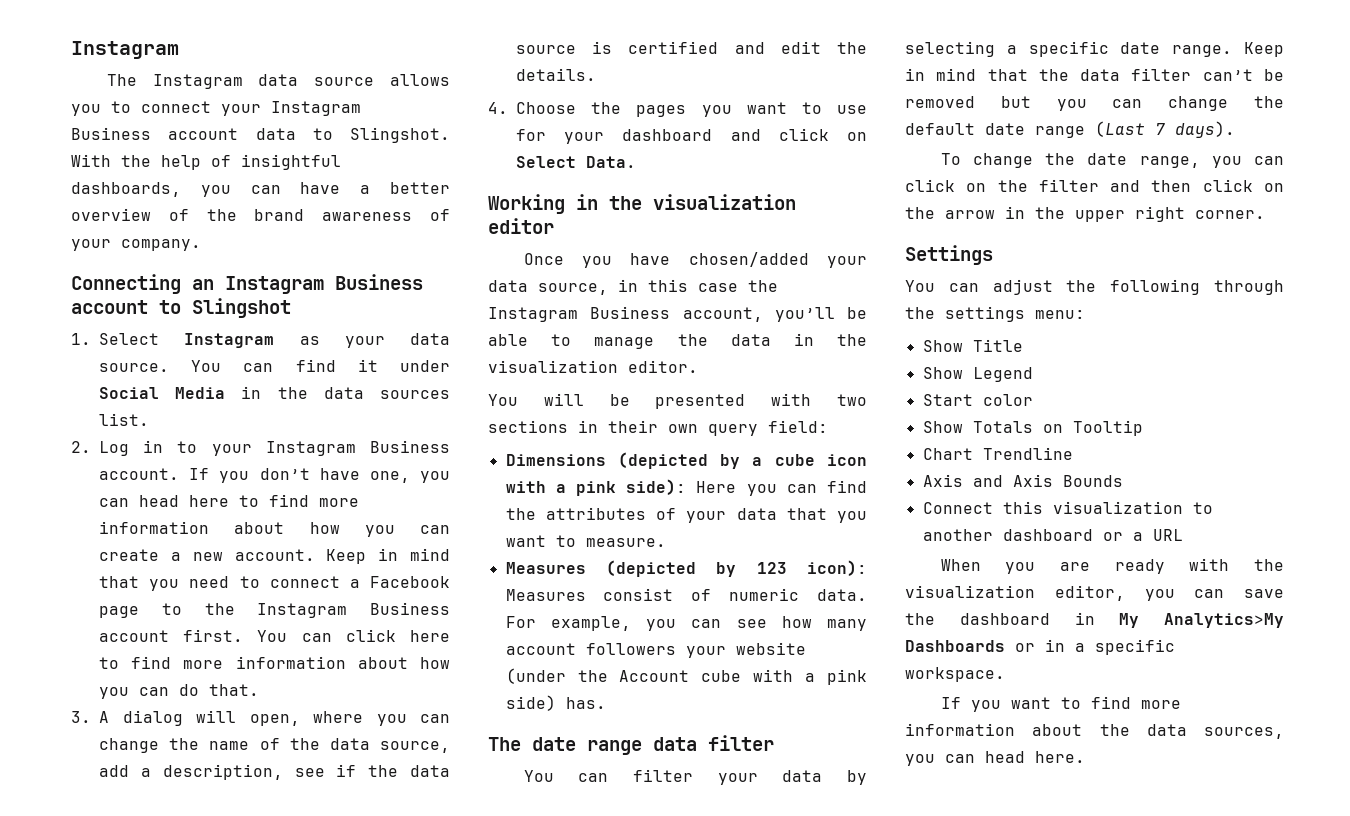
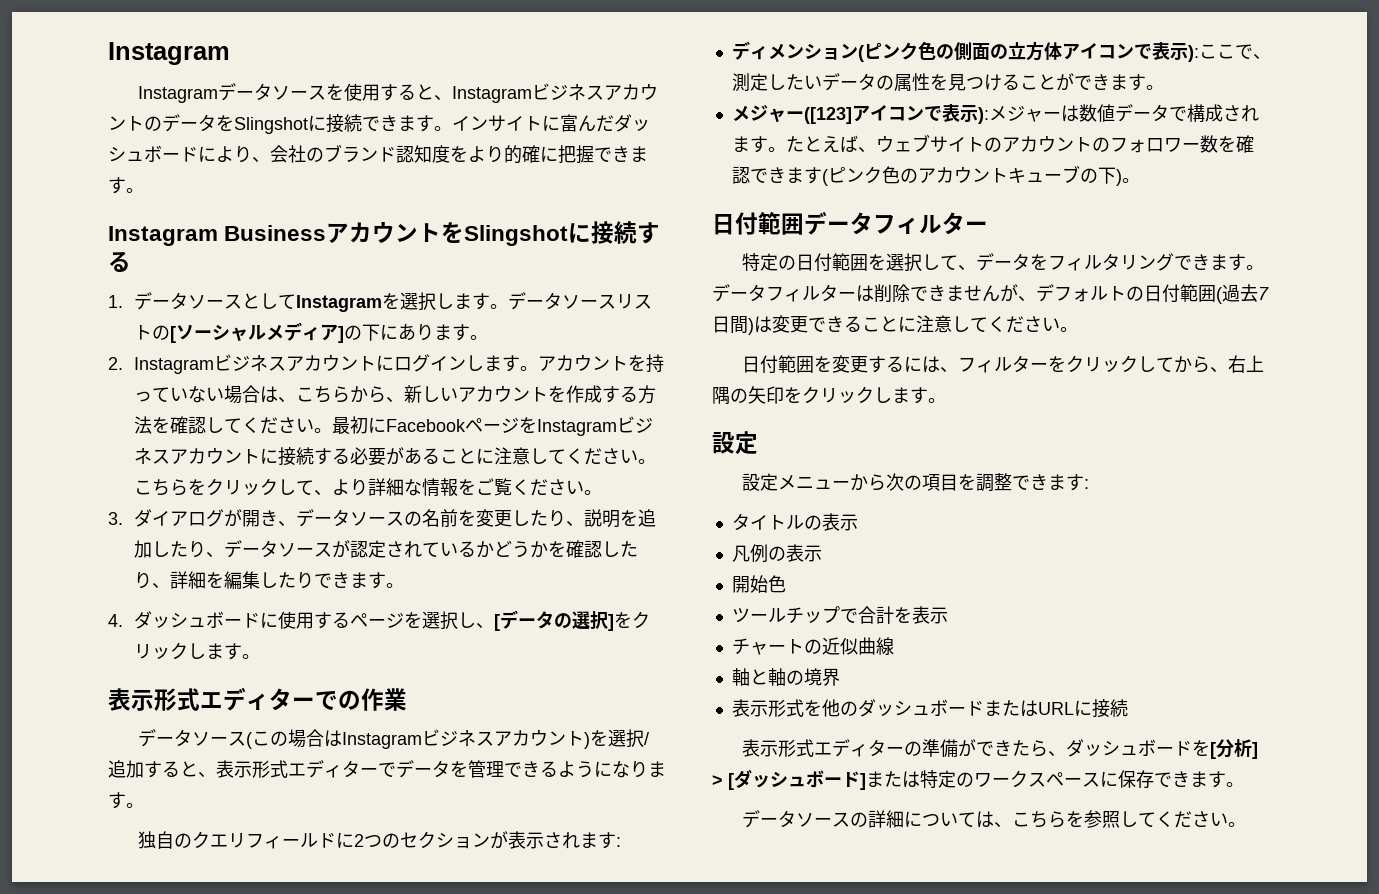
- The Instagram data source allows you to connect your Instagram Business account data to Slingshot. With the help of insightful dashboards, you can have a better overview of the brand awareness of your company.
- Connecting an Instagram Business account to Slingshot
+ Instagramデータソースを使用すると、InstagramビジネスアカウントのデータをSlingshotに接続できます。インサイトに富んだダッシュボードにより、会社のブランド認知度をより的確に把握できます。
+ Instagram BusinessアカウントをSlingshotに接続する
- 1. Select Instagram as your data source. You can find it under Social Media in the data sources list.
- 2. Log in to your Instagram Business account. If you don’t have one, you can head here to find more information about how you can create a new account. Keep in mind that you need to connect a Facebook page to the Instagram Business account first. You can click here to find more information about how you can do that.
- 3. A dialog will open, where you can change the name of the data source, add a description, see if the data source is certified and edit the details.
- 4. Choose the pages you want to use for your dashboard and click on Select Data.
- Working in the visualization editor
- Once you have chosen/added your data source, in this case the Instagram Business account, you’ll be able to manage the data in the visualization editor.
- You will be presented with two sections in their own query field:
- Dimensions (depicted by a cube icon with a pink side): Here you can find the attributes of your data that you want to measure.
- Measures (depicted by 123 icon): Measures consist of numeric data. For example, you can see how many account followers your website (under the Account cube with a pink side) has.
- The date range data filter
- You can filter your data by selecting a specific date range. Keep in mind that the data filter can’t be removed but you can change the default date range (Last 7 days).
- To change the date range, you can click on the filter and then click on the arrow in the upper right corner.
- Settings
- You can adjust the following through the settings menu:
- Show Title
- Show Legend
- Start color
- Show Totals on Tooltip
- Chart Trendline
- Axis and Axis Bounds
- Connect this visualization to another dashboard or a URL
- When you are ready with the visualization editor, you can save the dashboard in My Analytics>My Dashboards or in a specific workspace.
- If you want to find more information about the data sources, you can head here.
+ 1.データソースとしてInstagramを選択します。データソースリストの[ソーシャルメディア]の下にあります。
+ 2. Instagramビジネスアカウントにログインします。アカウントを持っていない場合は、こちらから、新しいアカウントを作成する方法を確認してください。最初にFacebookページをInstagramビジネスアカウントに接続する必要があることに注意してください。こちらをクリックして、より詳細な情報をご覧ください。
+ 3.ダイアログが開き、データソースの名前を変更したり、説明を追加したり、データソースが認定されているかどうかを確認したり、詳細を編集したりできます。
+ 4.ダッシュボードに使用するページを選択し、[データの選択]をクリックします。
+ 表示形式エディターでの作業
+ データソース(この場合はInstagramビジネスアカウント)を選択/追加すると、表示形式エディターでデータを管理できるようになります。
+ 独自のクエリフィールドに2つのセクションが表示されます:
+ ディメンション(ピンク色の側面の立方体アイコンで表示):ここで、測定したいデータの属性を見つけることができます。
+ メジャー([123]アイコンで表示):メジャーは数値データで構成されます。たとえば、ウェブサイトのアカウントのフォロワー数を確認できます(ピンク色のアカウントキューブの下)。
+ 日付範囲データフィルター
+ 特定の日付範囲を選択して、データをフィルタリングできます。データフィルターは削除できませんが、デフォルトの日付範囲(過去7日間)は変更できることに注意してください。
+ 日付範囲を変更するには、フィルターをクリックしてから、右上隅の矢印をクリックします。
+ 設定
+ 設定メニューから次の項目を調整できます:
+ タイトルの表示
+ 凡例の表示
+ 開始色
+ ツールチップで合計を表示
+ チャートの近似曲線
+ 軸と軸の境界
+ 表示形式を他のダッシュボードまたはURLに接続
+ 表示形式エディターの準備ができたら、ダッシュボードを[分析] > [ダッシュボード]または特定のワークスペースに保存できます。
+ データソースの詳細については、こちらを参照してください。

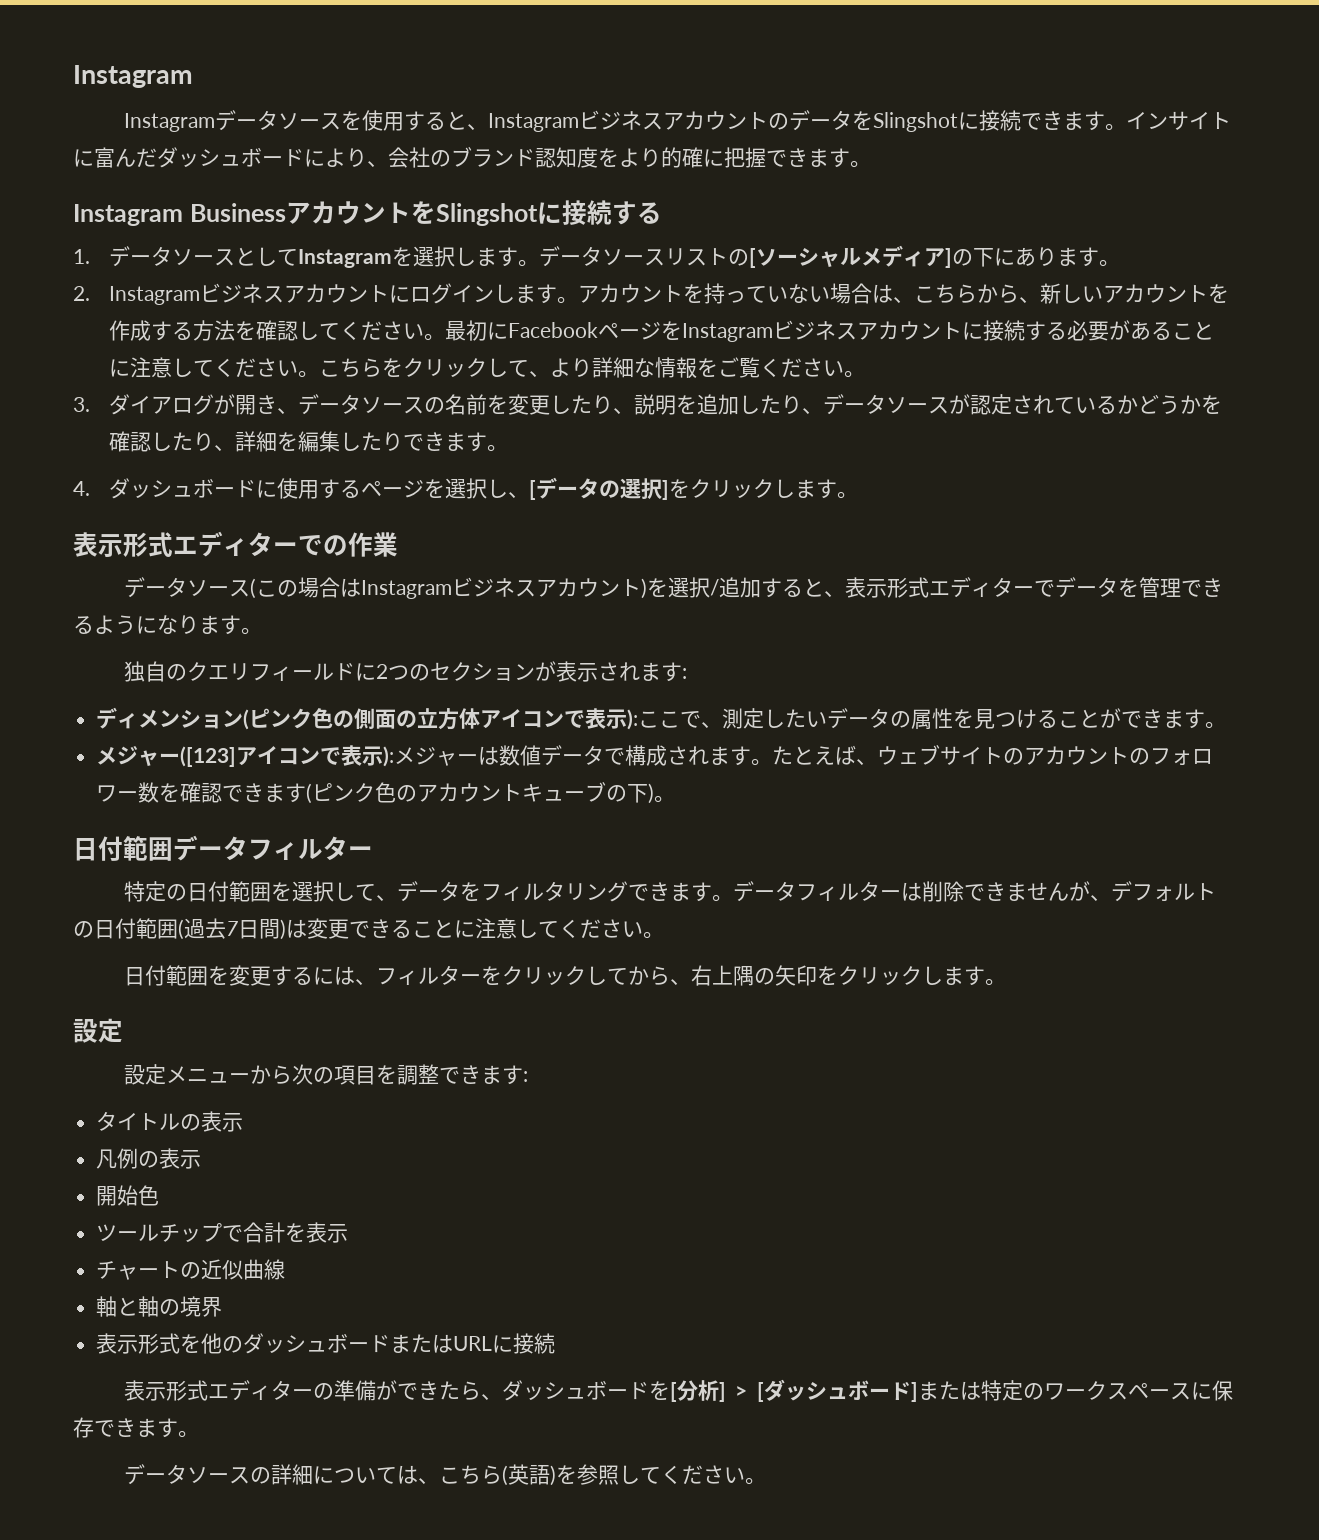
- データソースの詳細については、こちらを参照してください。
+ データソースの詳細については、こちら(英語)を参照してください。

